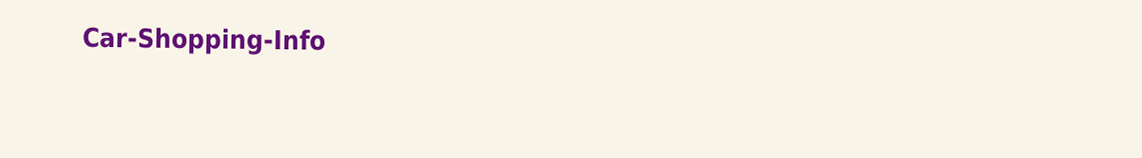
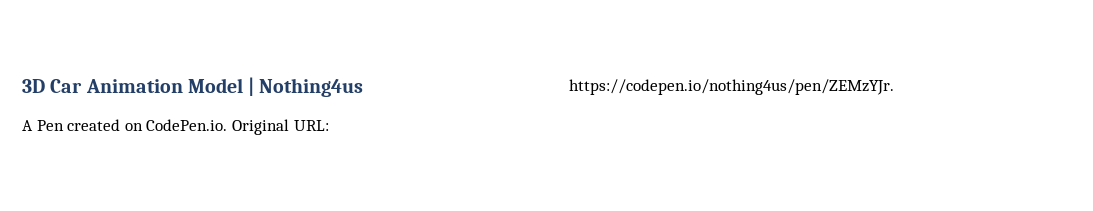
- Car-Shopping-Info
+ 3D Car Animation Model | Nothing4us
+ A Pen created on CodePen.io. Original URL: https://codepen.io/nothing4us/pen/ZEMzYJr.

